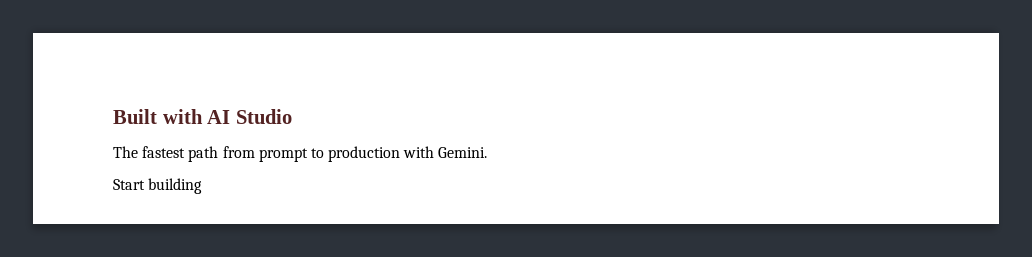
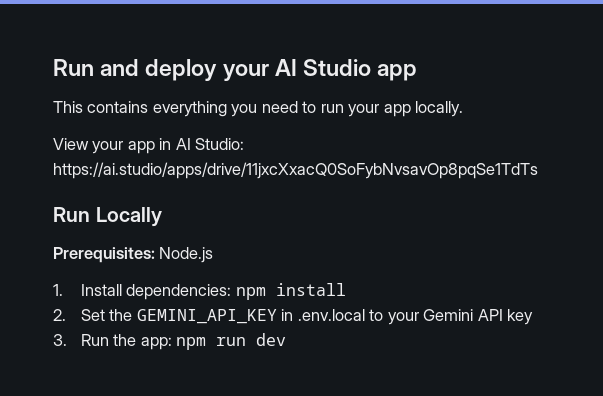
- Built with AI Studio
- The fastest path from prompt to production with Gemini.
- Start building
+ Run and deploy your AI Studio app
+ This contains everything you need to run your app locally.
+ View your app in AI Studio: https://ai.studio/apps/drive/11jxcXxacQ0SoFybNvsavOp8pqSe1TdTs
+ Run Locally
+ Prerequisites: Node.js
+ 1. Install dependencies: npm install
+ 2. Set the GEMINI_API_KEY in .env.local to your Gemini API key
+ 3. Run the app: npm run dev

